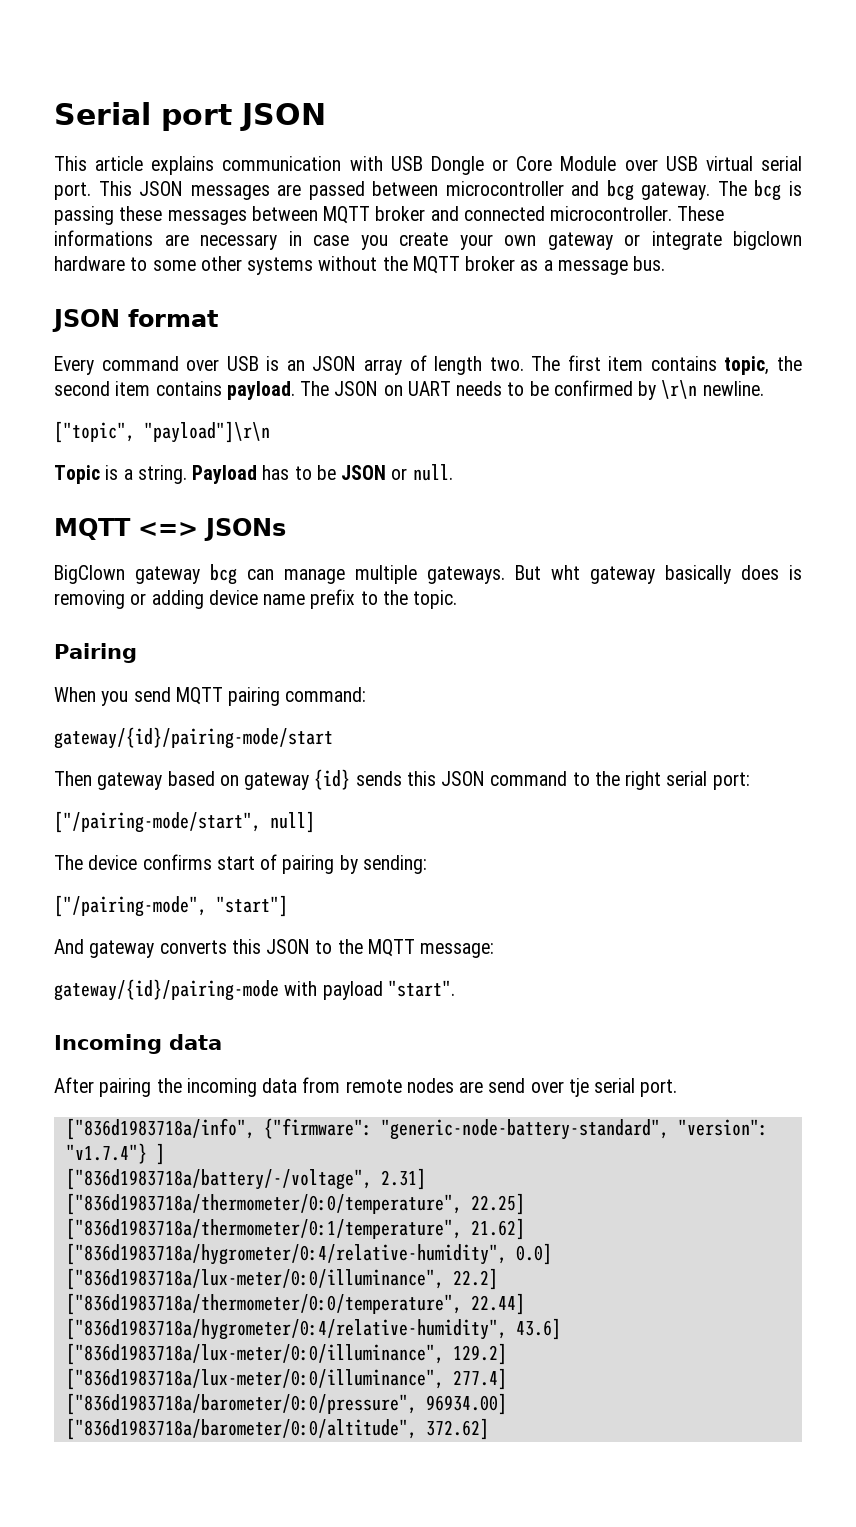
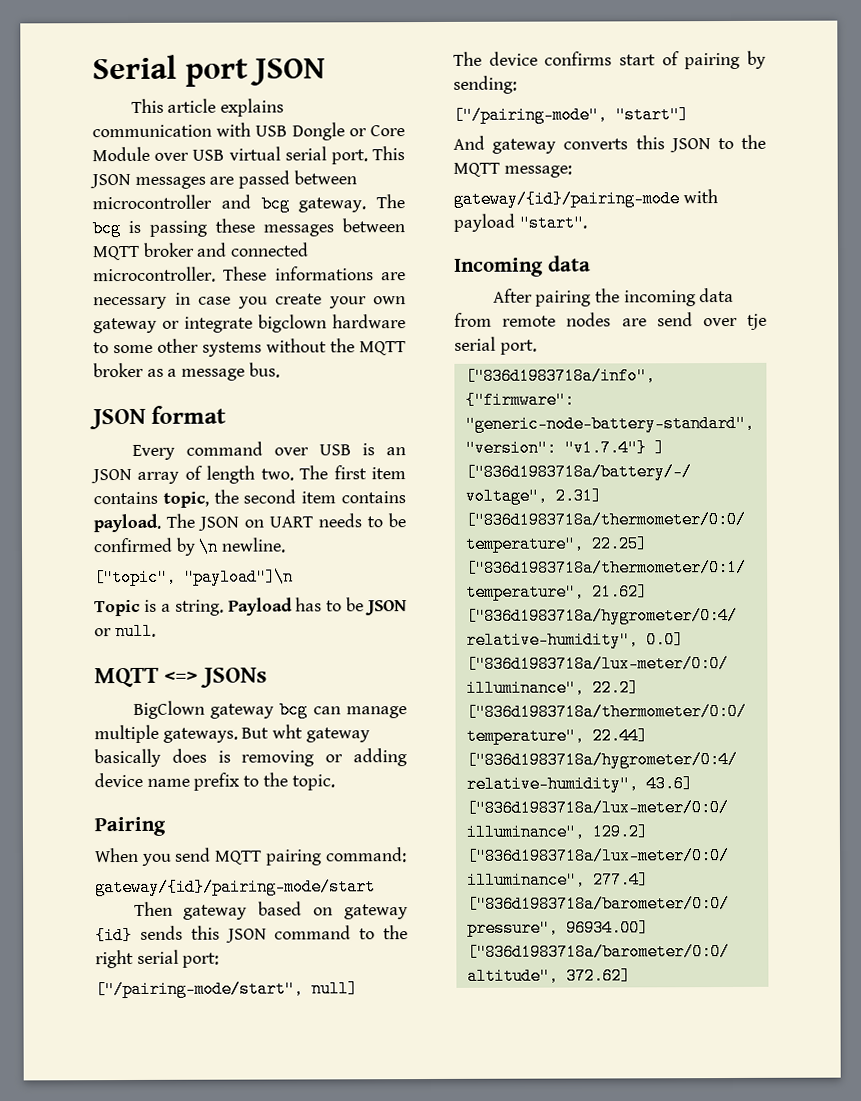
- The JSON on UART needs to be confirmed by \r\n newline.
+ The JSON on UART needs to be confirmed by \n newline.
- ["topic", "payload"]\r\n
+ ["topic", "payload"]\n

